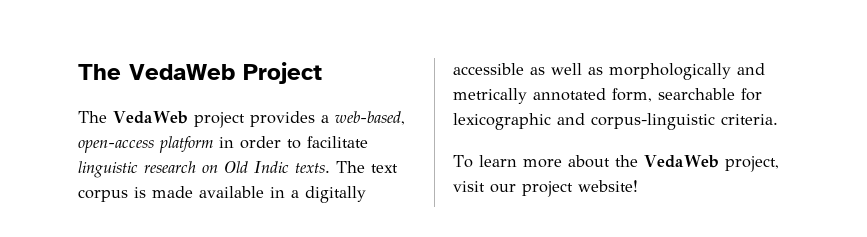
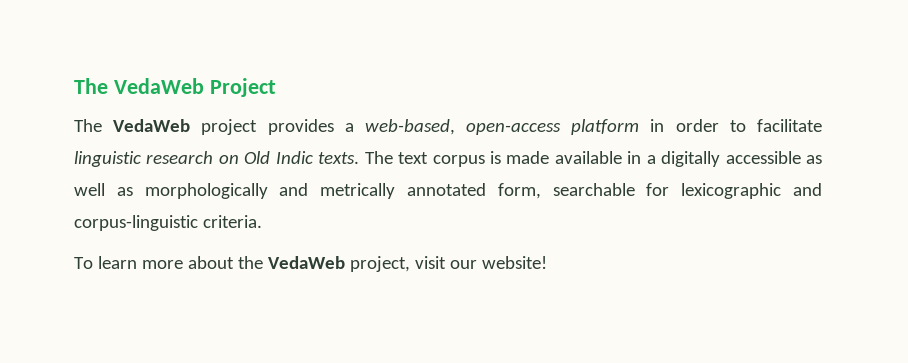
- To learn more about the VedaWeb project, visit our project website!
+ To learn more about the VedaWeb project, visit our website!

